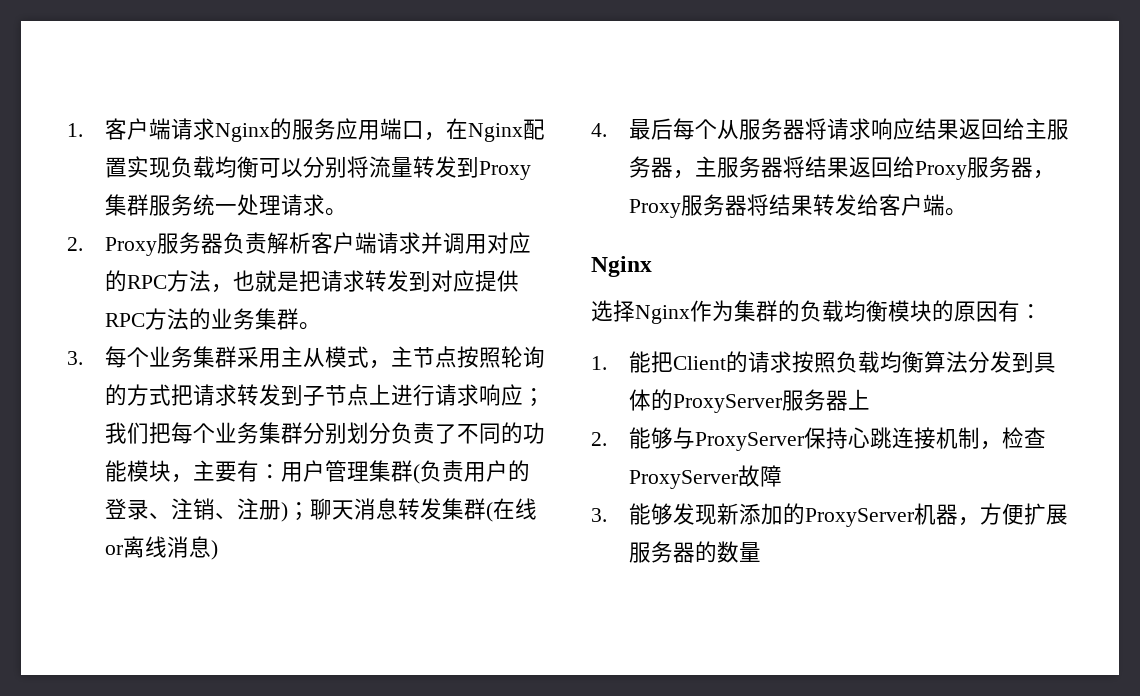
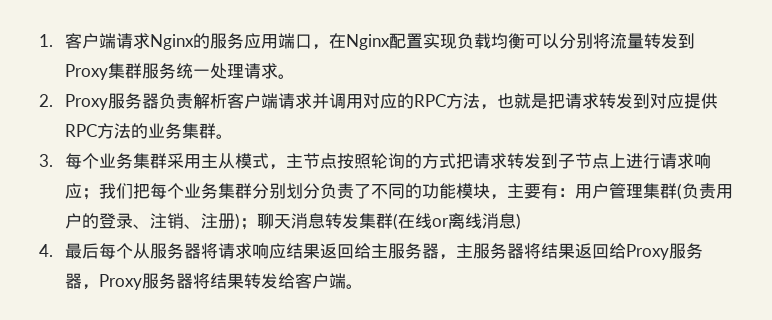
  4.最后每个从服务器将请求响应结果返回给主服务器，主服务器将结果返回给Proxy服务器，Proxy服务器将结果转发给客户端。
- Nginx
- 选择Nginx作为集群的负载均衡模块的原因有：
- 1.能把Client的请求按照负载均衡算法分发到具体的ProxyServer服务器上
- 2.能够与ProxyServer保持心跳连接机制，检查ProxyServer故障
- 3.能够发现新添加的ProxyServer机器，方便扩展服务器的数量

